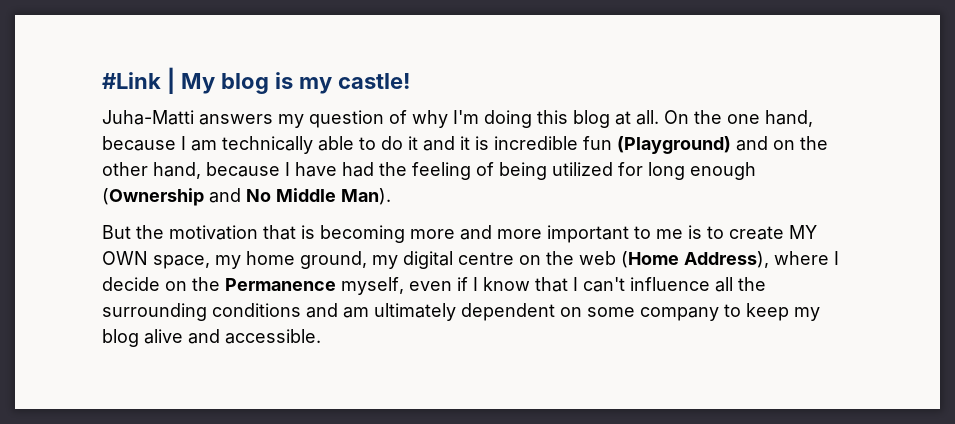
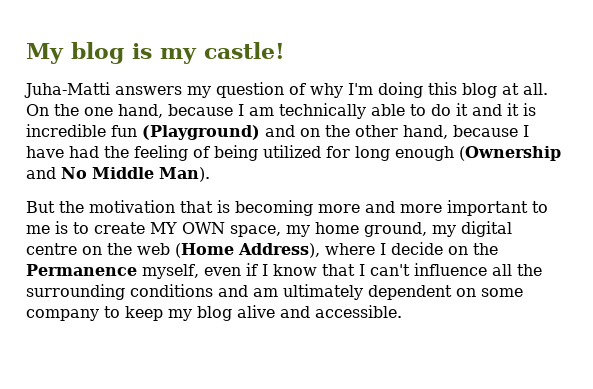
- #Link | My blog is my castle!
+ My blog is my castle!

